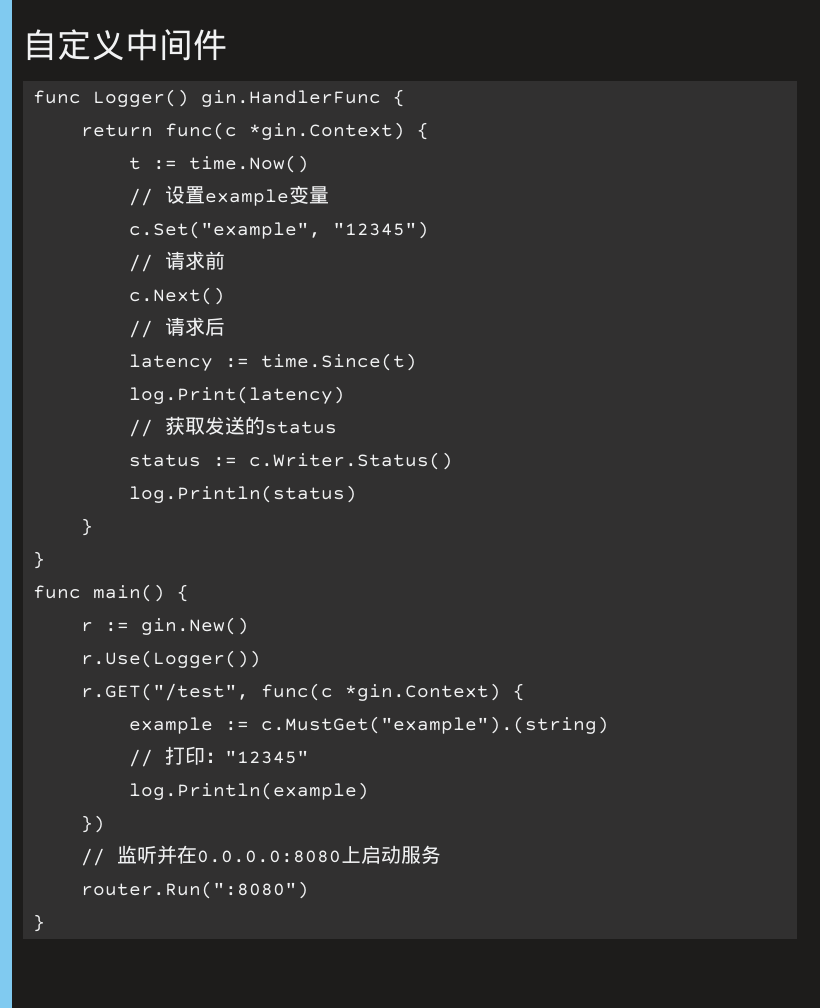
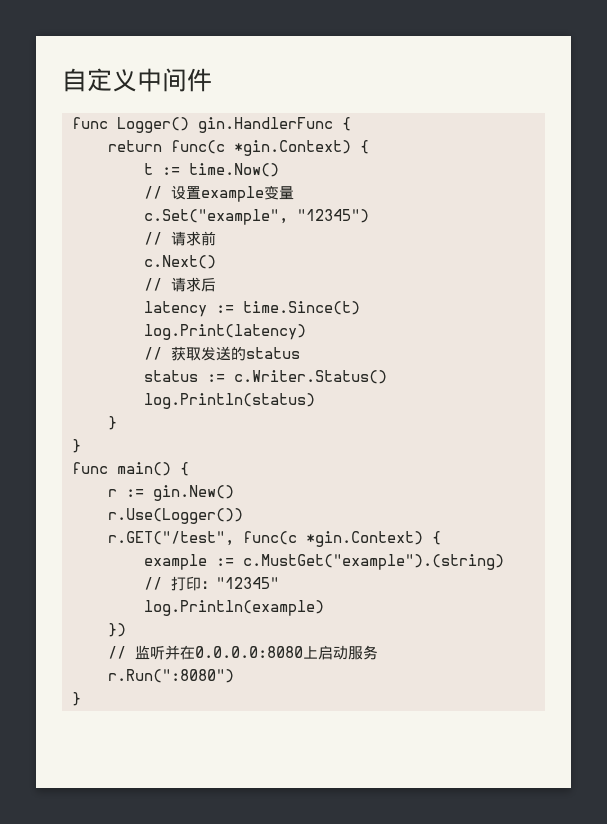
- router.Run(":8080")
+ r.Run(":8080")

